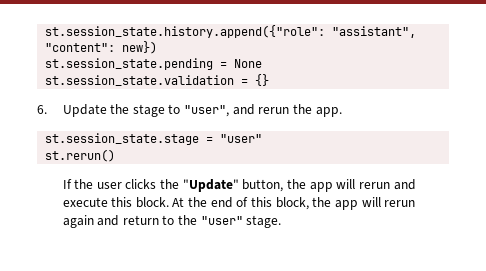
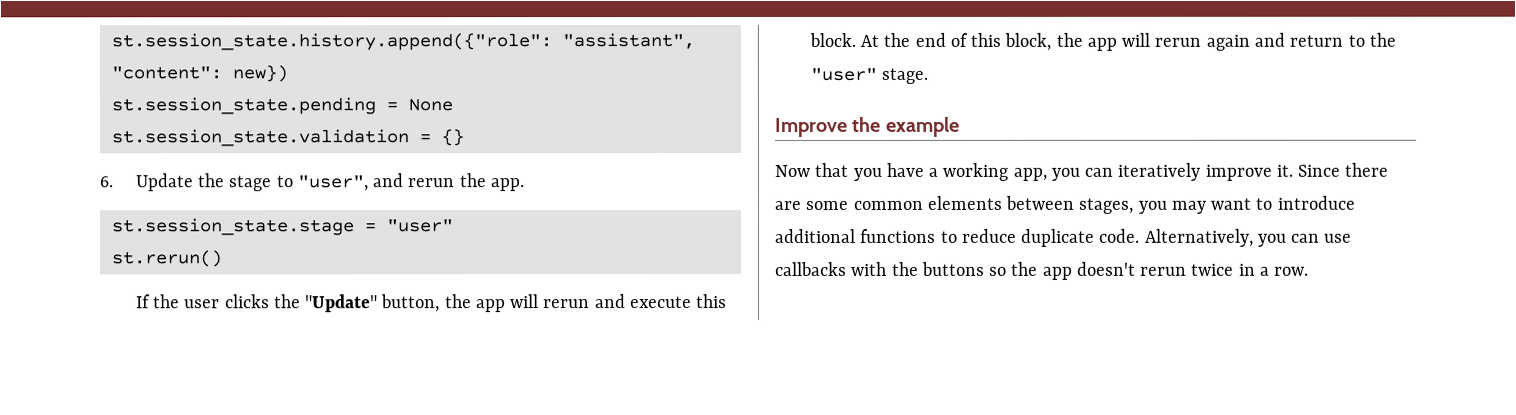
+ Improve the example
+ Now that you have a working app, you can iteratively improve it. Since there are some common elements between stages, you may want to introduce additional functions to reduce duplicate code. Alternatively, you can use callbacks with the buttons so the app doesn't rerun twice in a row.

